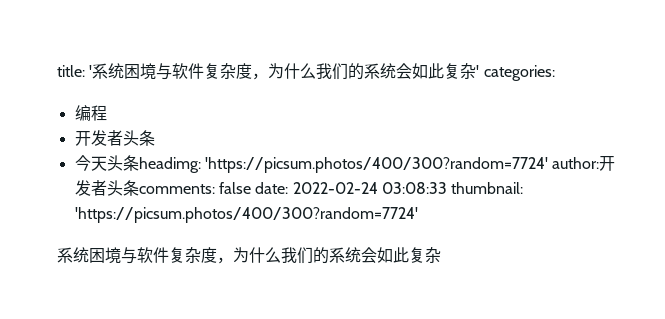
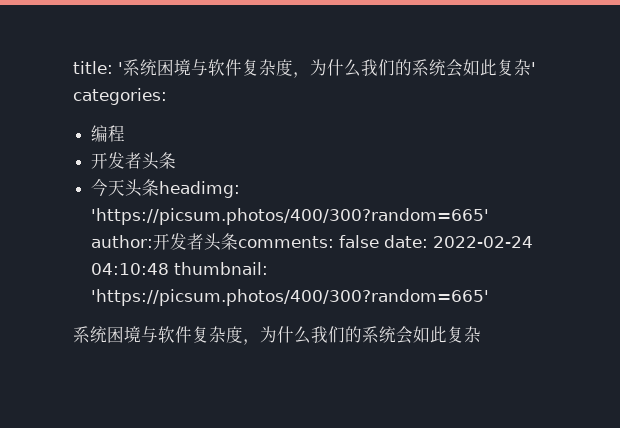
- 今天头条headimg: 'https://picsum.photos/400/300?random=7724' author:开发者头条comments: false date: 2022-02-24 03:08:33 thumbnail: 'https://picsum.photos/400/300?random=7724'
+ 今天头条headimg: 'https://picsum.photos/400/300?random=665' author:开发者头条comments: false date: 2022-02-24 04:10:48 thumbnail: 'https://picsum.photos/400/300?random=665'

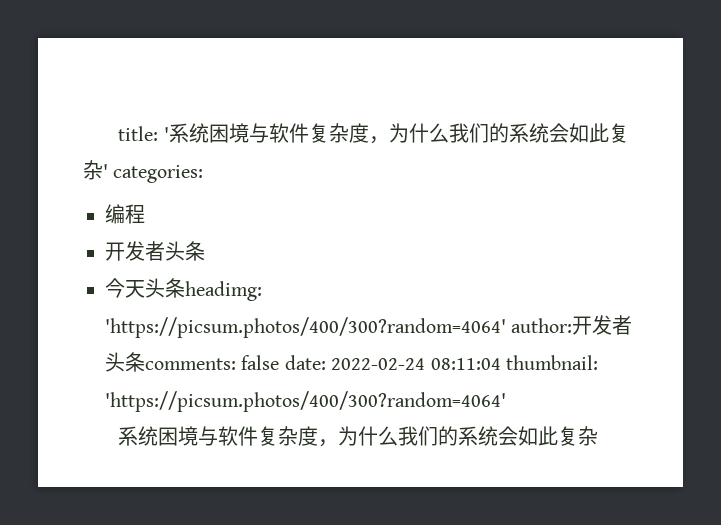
- 今天头条headimg: 'https://picsum.photos/400/300?random=665' author:开发者头条comments: false date: 2022-02-24 04:10:48 thumbnail: 'https://picsum.photos/400/300?random=665'
+ 今天头条headimg: 'https://picsum.photos/400/300?random=4064' author:开发者头条comments: false date: 2022-02-24 08:11:04 thumbnail: 'https://picsum.photos/400/300?random=4064'

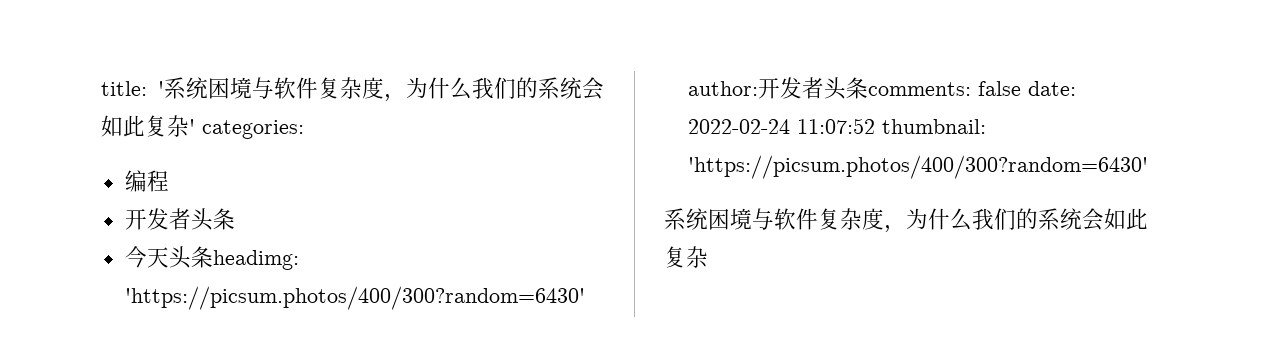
- 今天头条headimg: 'https://picsum.photos/400/300?random=4064' author:开发者头条comments: false date: 2022-02-24 08:11:04 thumbnail: 'https://picsum.photos/400/300?random=4064'
+ 今天头条headimg: 'https://picsum.photos/400/300?random=6430' author:开发者头条comments: false date: 2022-02-24 11:07:52 thumbnail: 'https://picsum.photos/400/300?random=6430'

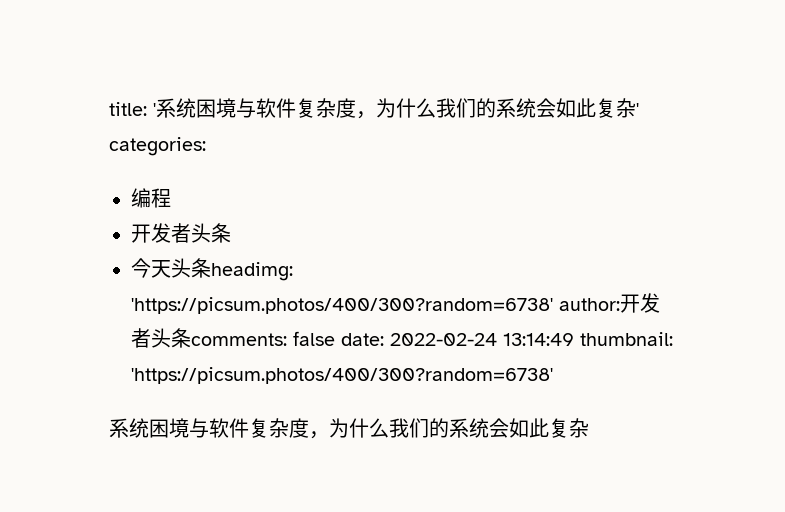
- 今天头条headimg: 'https://picsum.photos/400/300?random=6430' author:开发者头条comments: false date: 2022-02-24 11:07:52 thumbnail: 'https://picsum.photos/400/300?random=6430'
+ 今天头条headimg: 'https://picsum.photos/400/300?random=6738' author:开发者头条comments: false date: 2022-02-24 13:14:49 thumbnail: 'https://picsum.photos/400/300?random=6738'

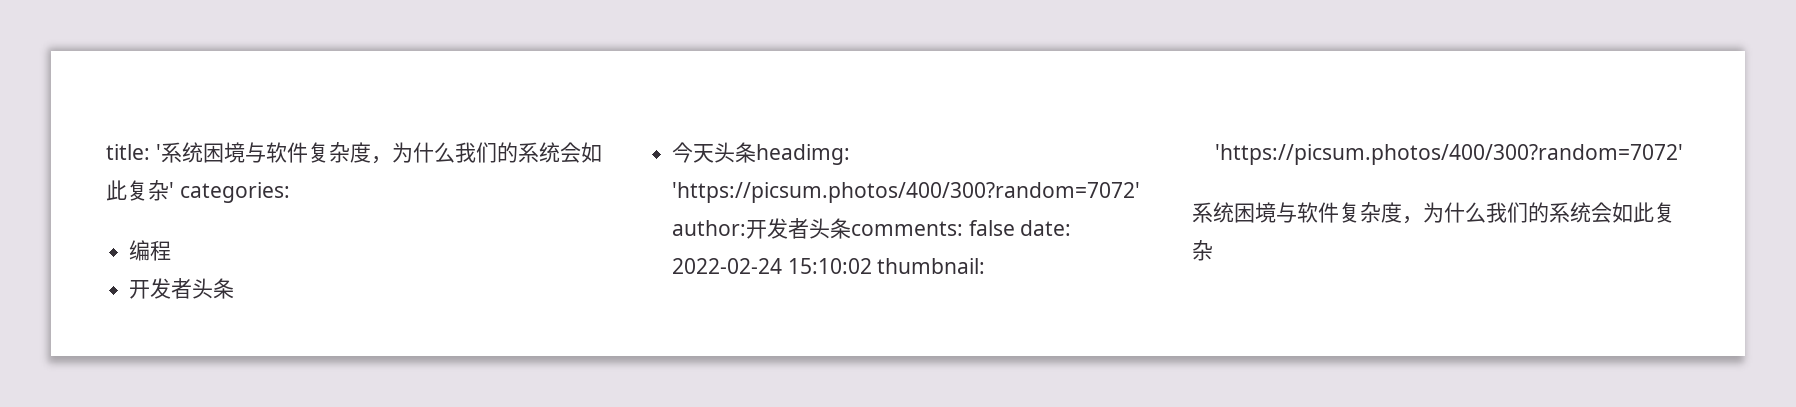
- 今天头条headimg: 'https://picsum.photos/400/300?random=6738' author:开发者头条comments: false date: 2022-02-24 13:14:49 thumbnail: 'https://picsum.photos/400/300?random=6738'
+ 今天头条headimg: 'https://picsum.photos/400/300?random=7072' author:开发者头条comments: false date: 2022-02-24 15:10:02 thumbnail: 'https://picsum.photos/400/300?random=7072'

